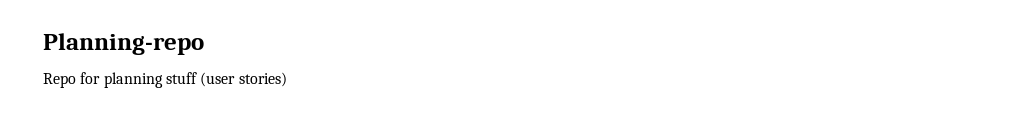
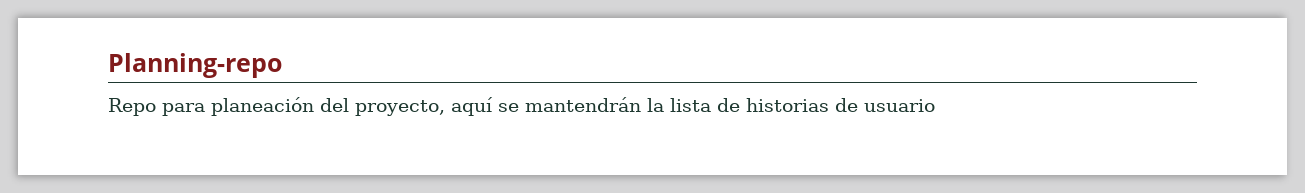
- Repo for planning stuff (user stories)
+ Repo para planeación del proyecto, aquí se mantendrán la lista de historias de usuario

